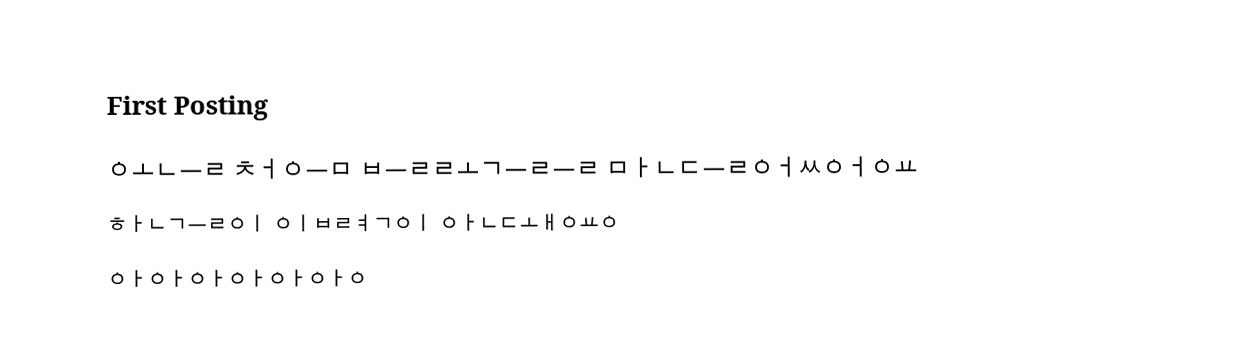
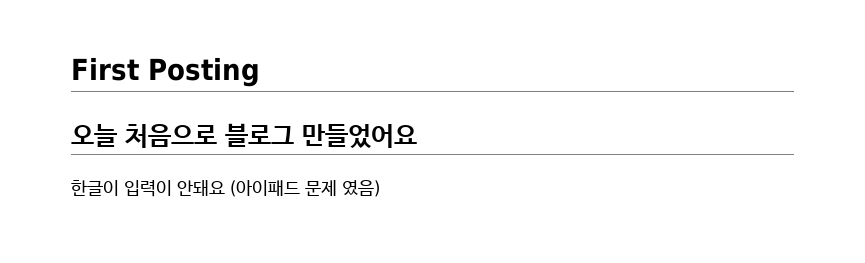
- ㅇㅗㄴㅡㄹ ㅊㅓㅇㅡㅁ ㅂㅡㄹㄹㅗㄱㅡㄹㅡㄹ ㅁㅏㄴㄷㅡㄹㅇㅓㅆㅇㅓㅇㅛ
- ㅎㅏㄴㄱㅡㄹㅇㅣ ㅇㅣㅂㄹㅕㄱㅇㅣ ㅇㅏㄴㄷㅗㅐㅇㅛㅇ
- ㅇㅏㅇㅏㅇㅏㅇㅏㅇㅏㅇㅏㅇ
+ 오늘 처음으로 블로그 만들었어요
+ 한글이 입력이 안돼요 (아이패드 문제 였음)

